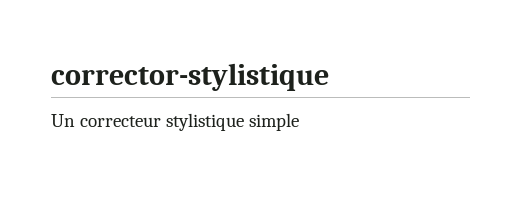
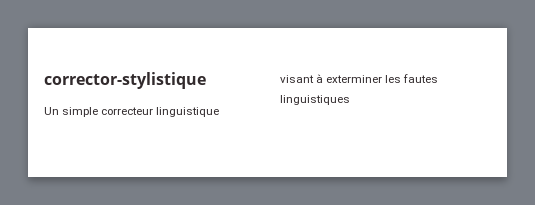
- Un correcteur stylistique simple
+ Un simple correcteur linguistique visant à exterminer les fautes linguistiques

